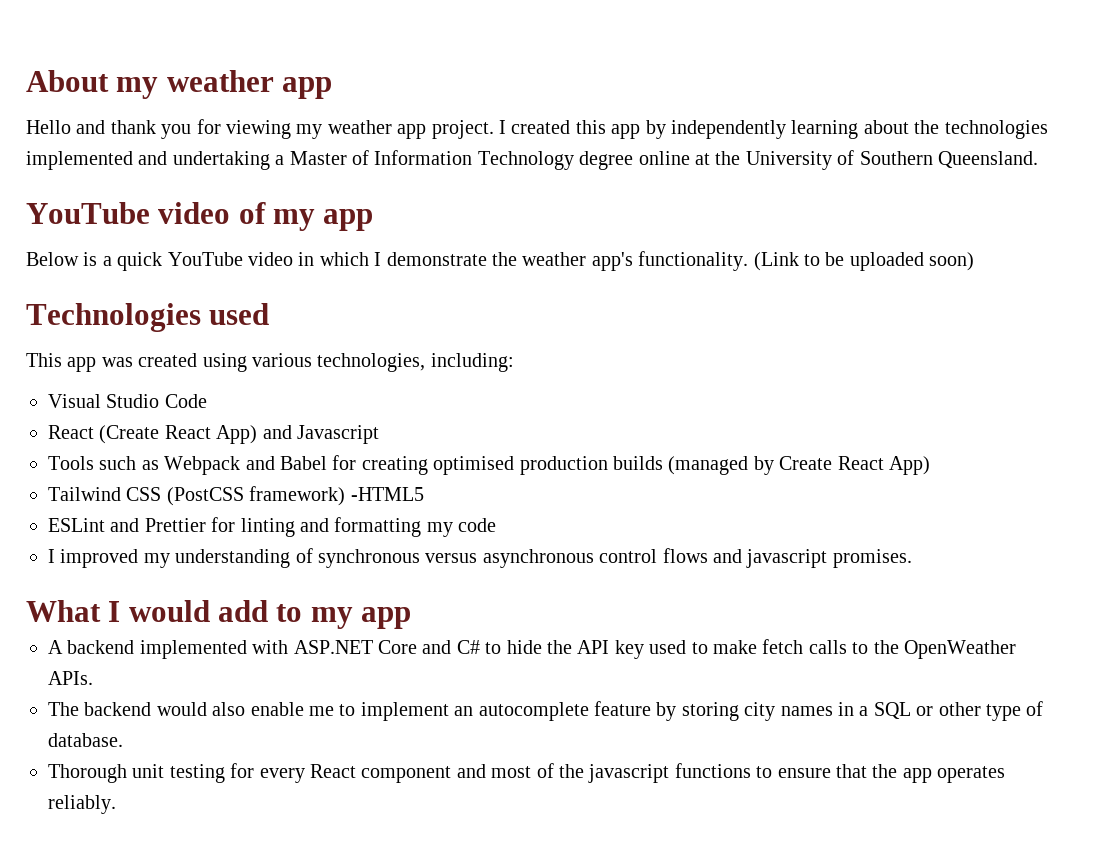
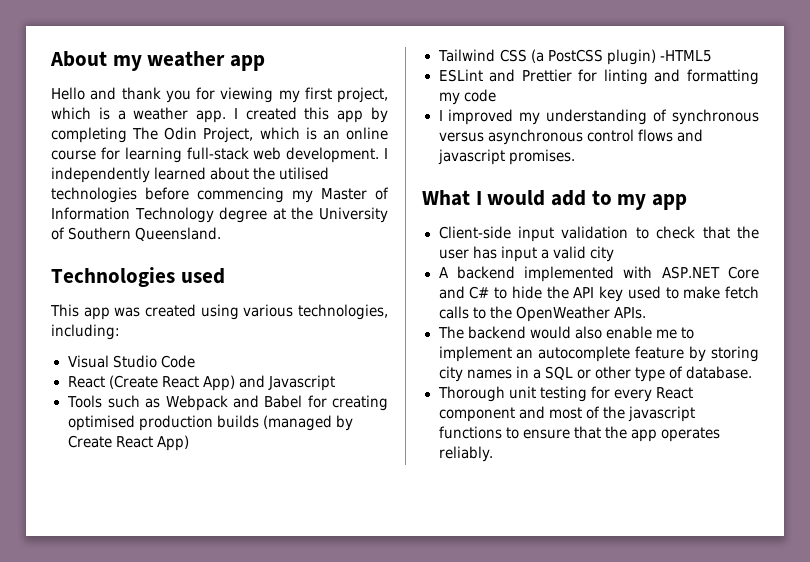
- Hello and thank you for viewing my weather app project.
+ Hello and thank you for viewing my first project, which is a weather app.
- I created this app by independently learning about the technologies implemented and undertaking a Master of Information Technology degree online at the University of Southern Queensland.
+ I created this app by completing The Odin Project, which is an online course for learning full-stack web development. I independently learned about the utilised technologies before commencing my Master of Information Technology degree at the University of Southern Queensland.
- YouTube video of my app
- Below is a quick YouTube video in which I demonstrate the weather app's functionality. (Link to be uploaded soon)
- Tailwind CSS (PostCSS framework) -HTML5
+ Tailwind CSS (a PostCSS plugin) -HTML5
+ Client-side input validation to check that the user has input a valid city

